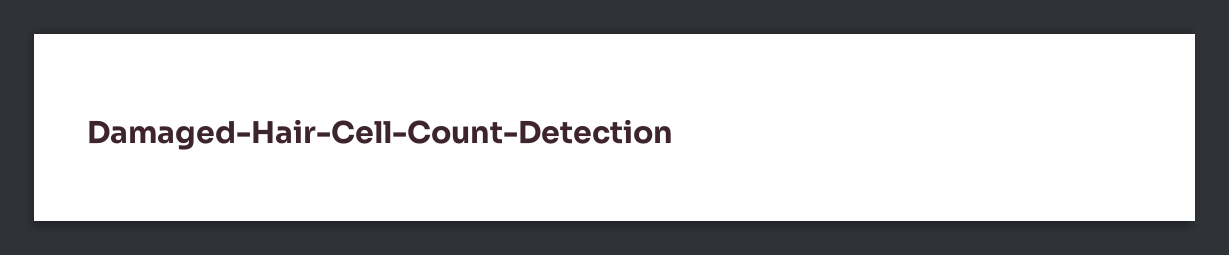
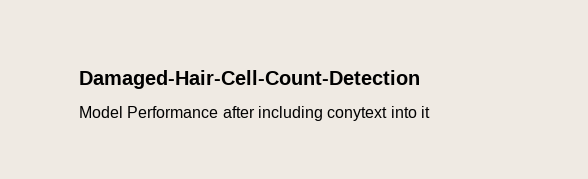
+ Model Performance after including conytext into it

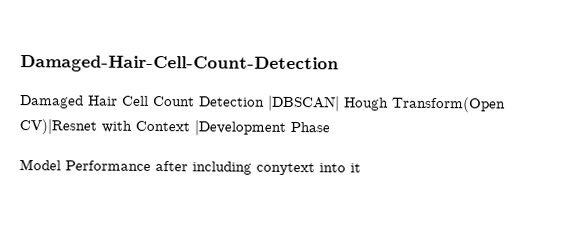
+ Damaged Hair Cell Count Detection |DBSCAN| Hough Transform(Open CV)|Resnet with Context |Development Phase

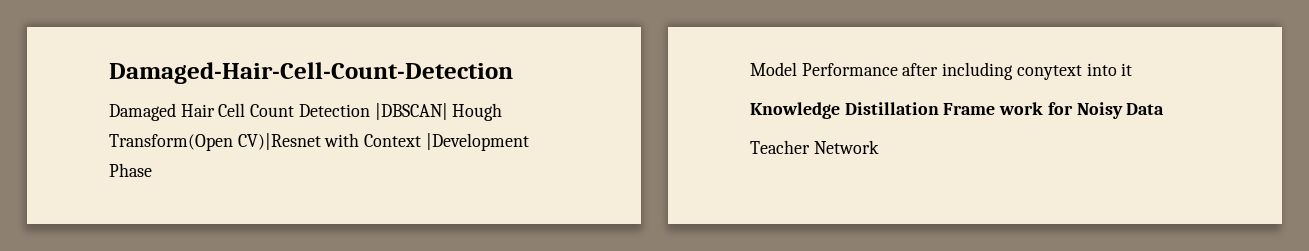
+ Knowledge Distillation Frame work for Noisy Data
+ Teacher Network

